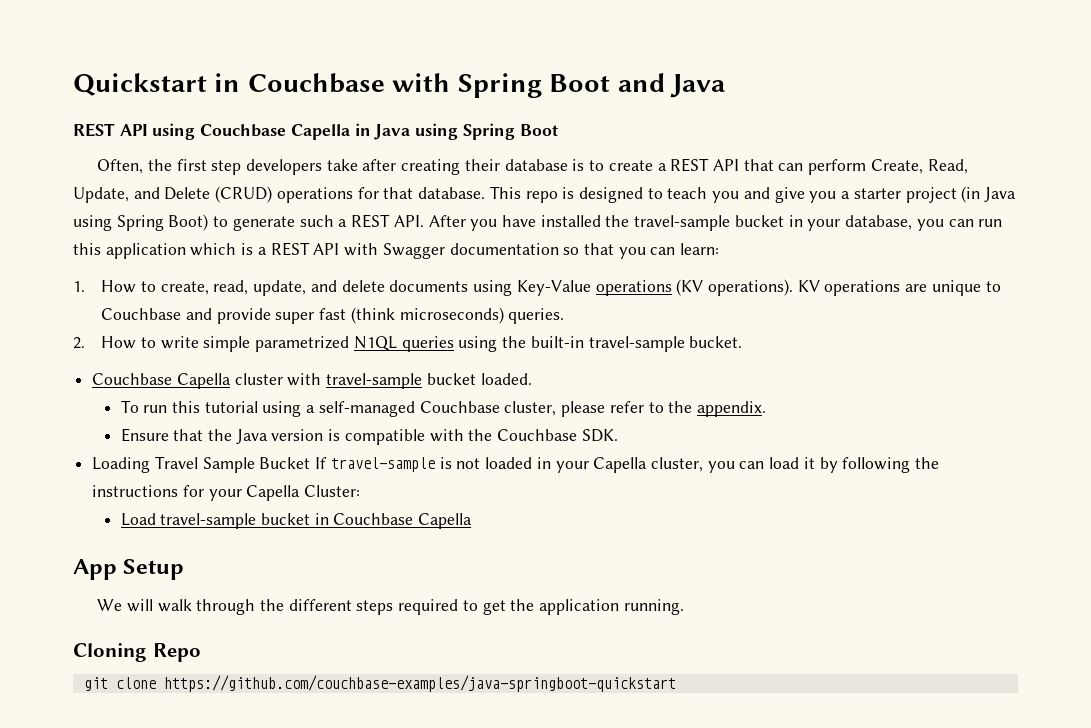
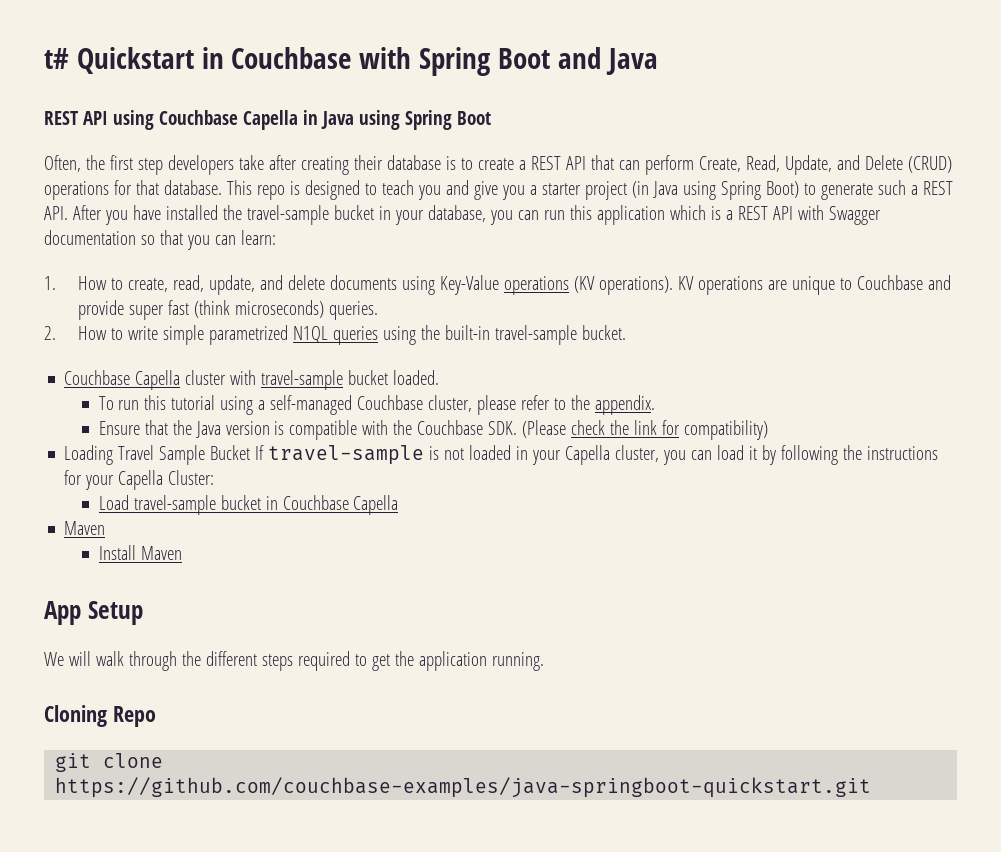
- Quickstart in Couchbase with Spring Boot and Java
+ t# Quickstart in Couchbase with Spring Boot and Java
- Ensure that the Java version is compatible with the Couchbase SDK.
+ Ensure that the Java version is compatible with the Couchbase SDK. (Please check the link for compatibility)
  Load travel-sample bucket in Couchbase Capella
+ Maven
+ Install Maven
- git clone https://github.com/couchbase-examples/java-springboot-quickstart
+ git clone https://github.com/couchbase-examples/java-springboot-quickstart.git

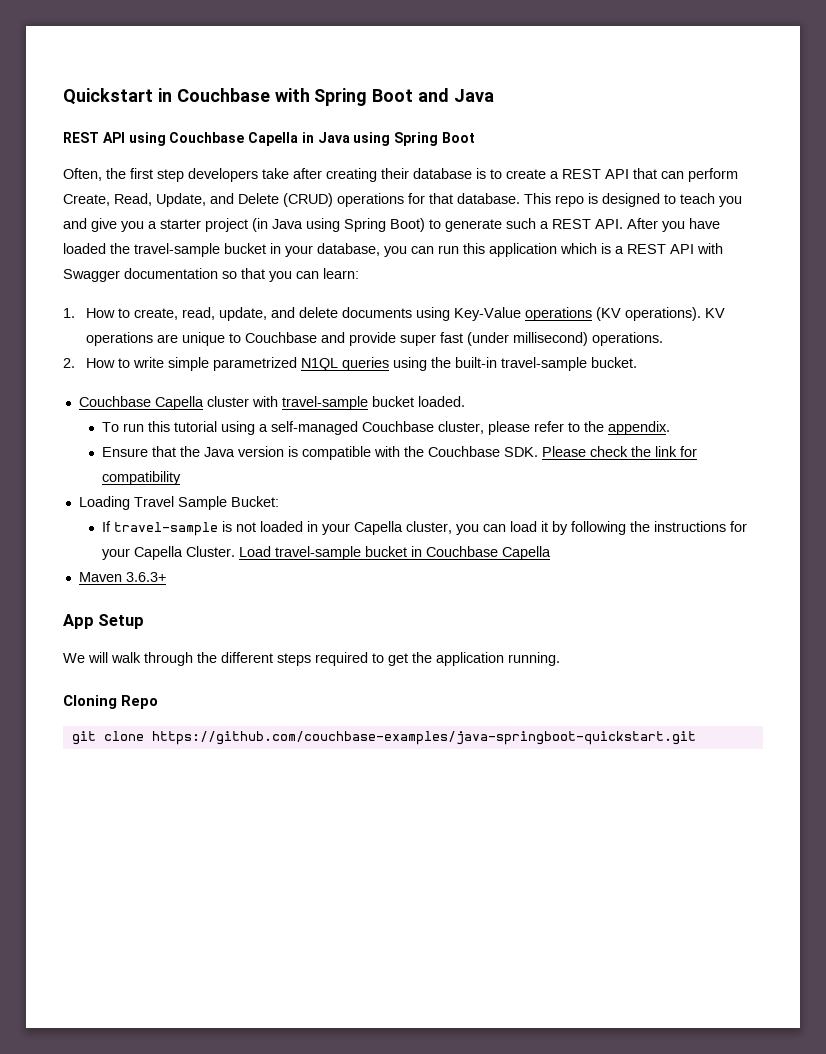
- t# Quickstart in Couchbase with Spring Boot and Java
+ Quickstart in Couchbase with Spring Boot and Java
- This repo is designed to teach you and give you a starter project (in Java using Spring Boot) to generate such a REST API. After you have installed the travel-sample bucket in your database, you can run this application which is a REST API with Swagger documentation so that you can learn:
+ This repo is designed to teach you and give you a starter project (in Java using Spring Boot) to generate such a REST API. After you have loaded the travel-sample bucket in your database, you can run this application which is a REST API with Swagger documentation so that you can learn:
- KV operations are unique to Couchbase and provide super fast (think microseconds) queries.
+ KV operations are unique to Couchbase and provide super fast (under millisecond) operations.
- Ensure that the Java version is compatible with the Couchbase SDK. (Please check the link for compatibility)
+ Ensure that the Java version is compatible with the Couchbase SDK. Please check the link for compatibility
- Loading Travel Sample Bucket If travel-sample is not loaded in your Capella cluster, you can load it by following the instructions for your Capella Cluster:
- Load travel-sample bucket in Couchbase Capella
- Maven
- Install Maven
+ Loading Travel Sample Bucket:
+ If travel-sample is not loaded in your Capella cluster, you can load it by following the instructions for your Capella Cluster. Load travel-sample bucket in Couchbase Capella
+ Maven 3.6.3+

